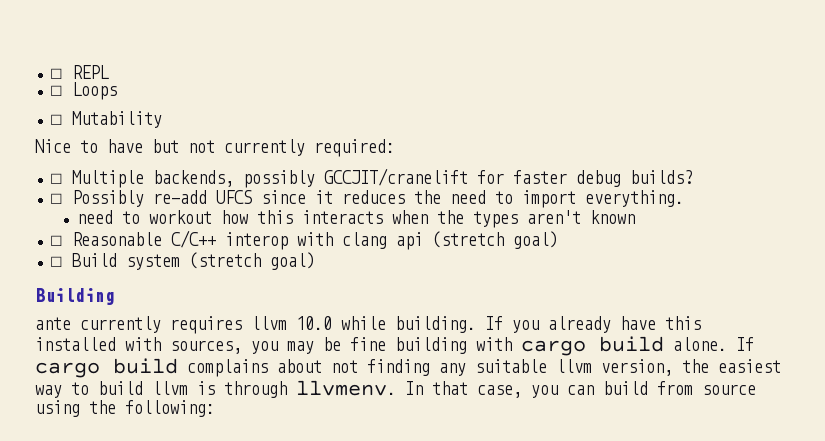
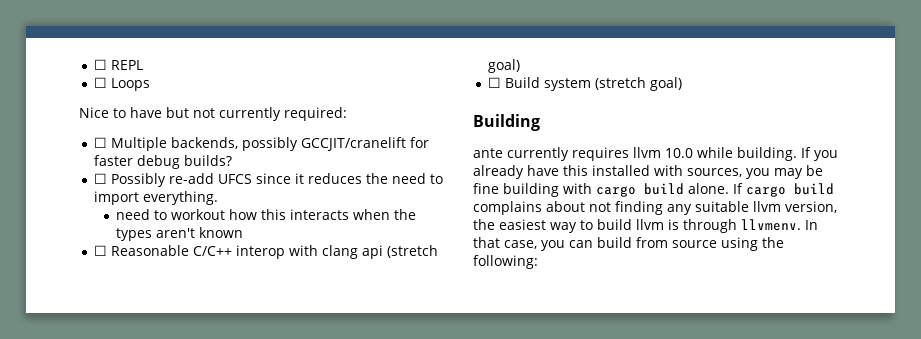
- ☐ Mutability

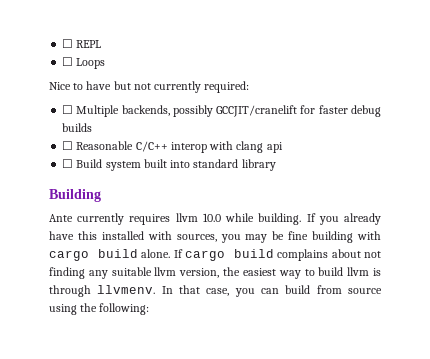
- ☐ Multiple backends, possibly GCCJIT/cranelift for faster debug builds?
- ☐ Possibly re-add UFCS since it reduces the need to import everything.
- need to workout how this interacts when the types aren't known
+ ☐ Multiple backends, possibly GCCJIT/cranelift for faster debug builds
- ☐ Reasonable C/C++ interop with clang api (stretch goal)
+ ☐ Reasonable C/C++ interop with clang api
- ☐ Build system (stretch goal)
+ ☐ Build system built into standard library
- ante currently requires llvm 10.0 while building.
+ Ante currently requires llvm 10.0 while building.

